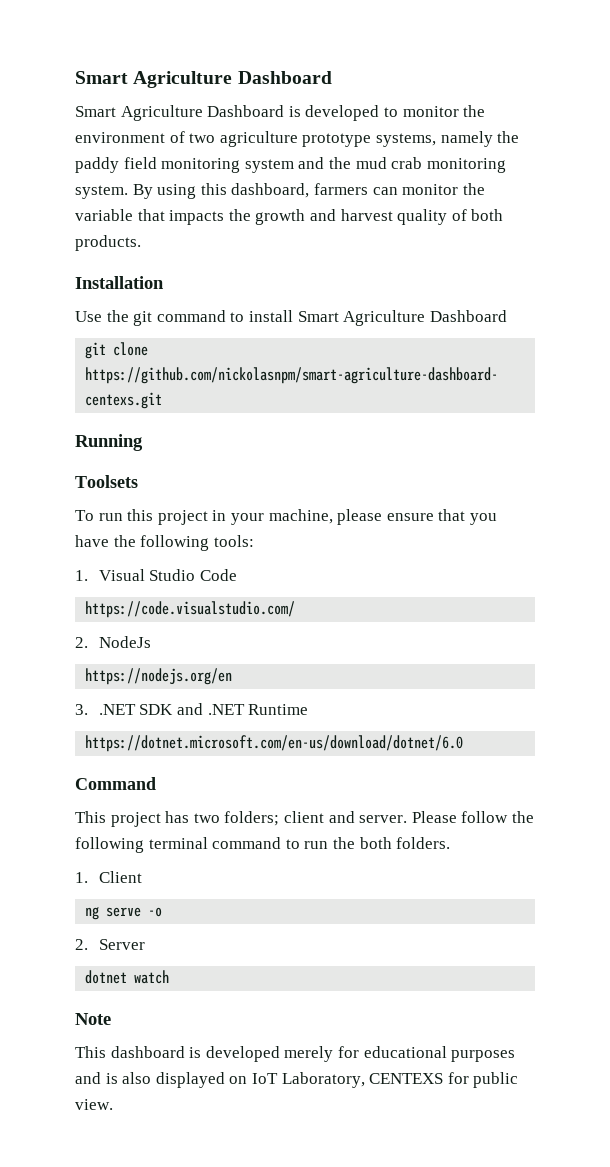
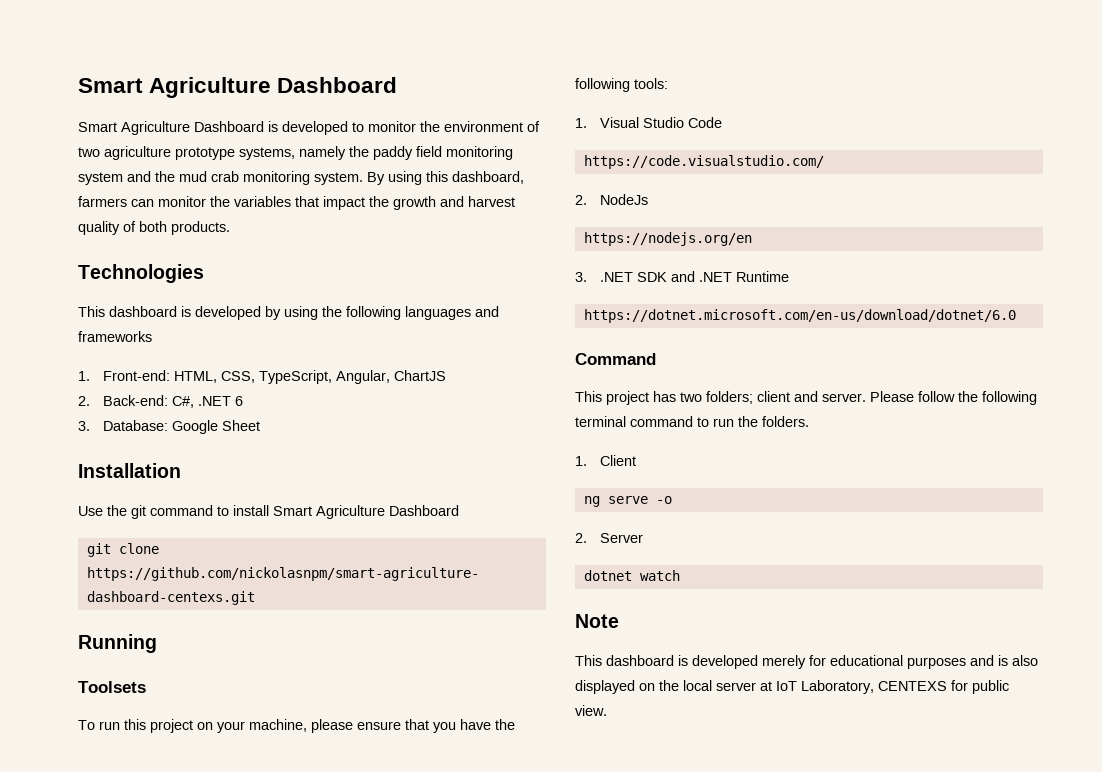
- By using this dashboard, farmers can monitor the variable that impacts the growth and harvest quality of both products.
+ By using this dashboard, farmers can monitor the variables that impact the growth and harvest quality of both products.
+ Technologies
+ This dashboard is developed by using the following languages and frameworks
+ 1. Front-end: HTML, CSS, TypeScript, Angular, ChartJS
+ 2. Back-end: C#, .NET 6
+ 3. Database: Google Sheet
- To run this project in your machine, please ensure that you have the following tools:
+ To run this project on your machine, please ensure that you have the following tools:
- Please follow the following terminal command to run the both folders.
+ Please follow the following terminal command to run the folders.
- This dashboard is developed merely for educational purposes and is also displayed on IoT Laboratory, CENTEXS for public view.
+ This dashboard is developed merely for educational purposes and is also displayed on the local server at IoT Laboratory, CENTEXS for public view.

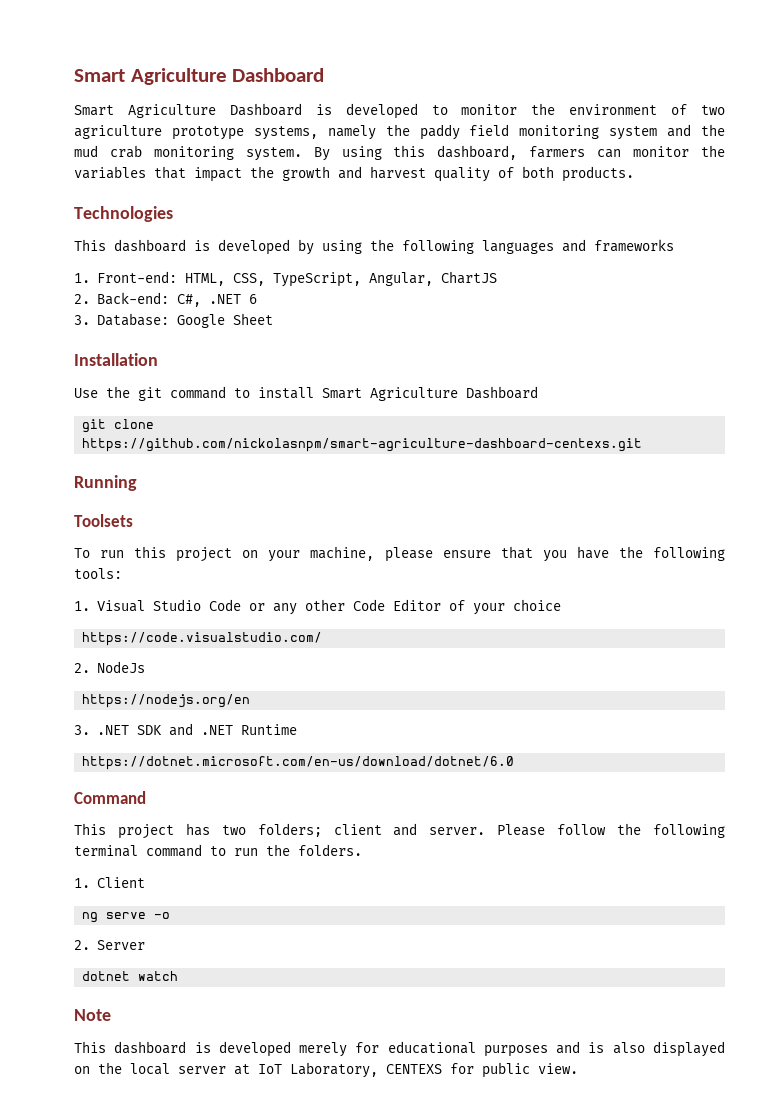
- 1. Visual Studio Code
+ 1. Visual Studio Code or any other Code Editor of your choice

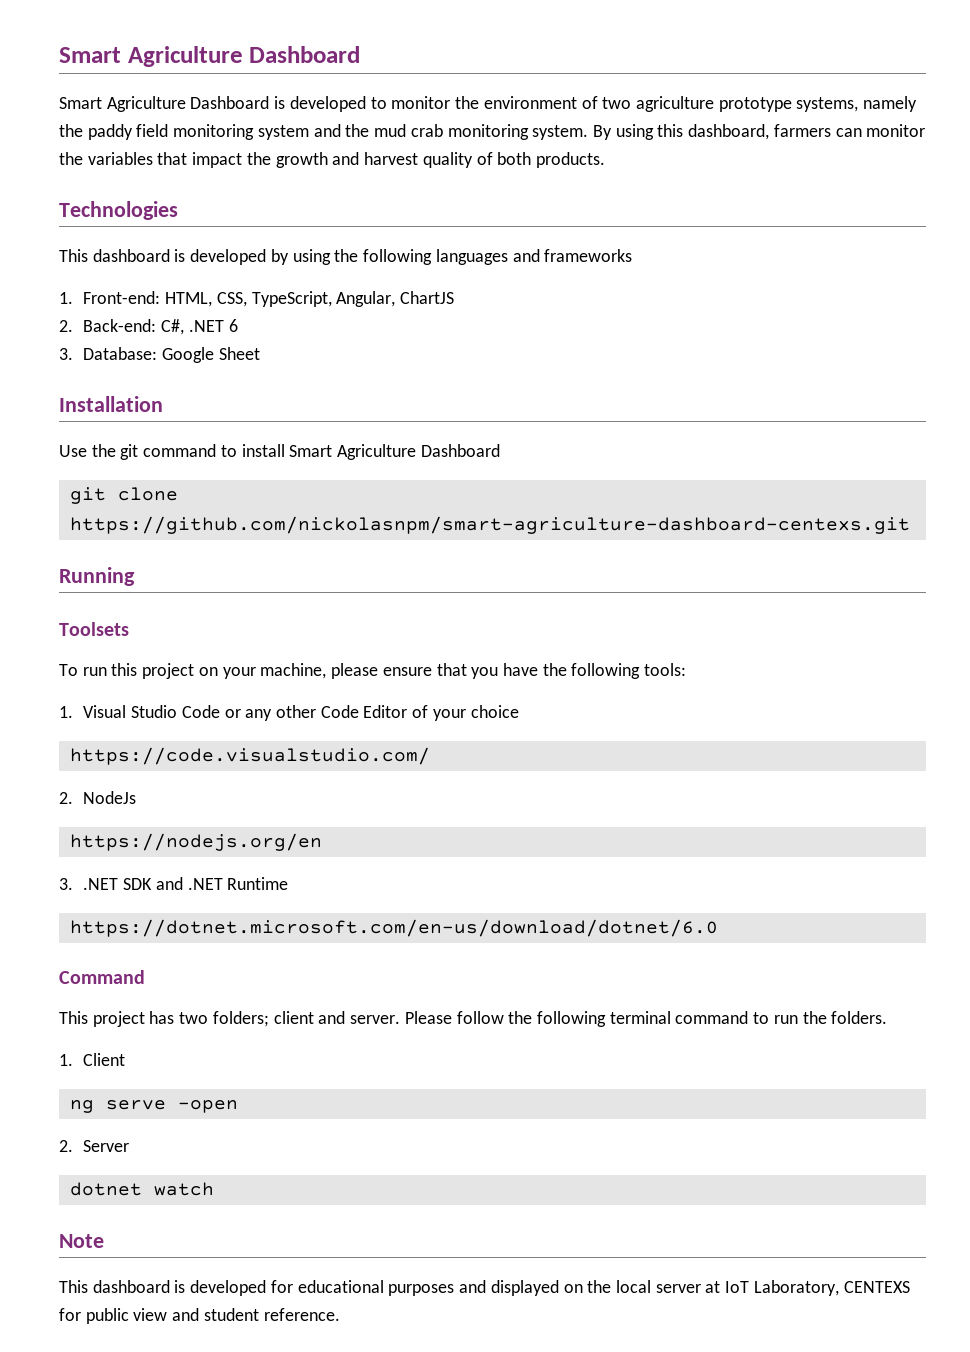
- ng serve -o
+ ng serve -open
- This dashboard is developed merely for educational purposes and is also displayed on the local server at IoT Laboratory, CENTEXS for public view.
+ This dashboard is developed for educational purposes and displayed on the local server at IoT Laboratory, CENTEXS for public view and student reference.

